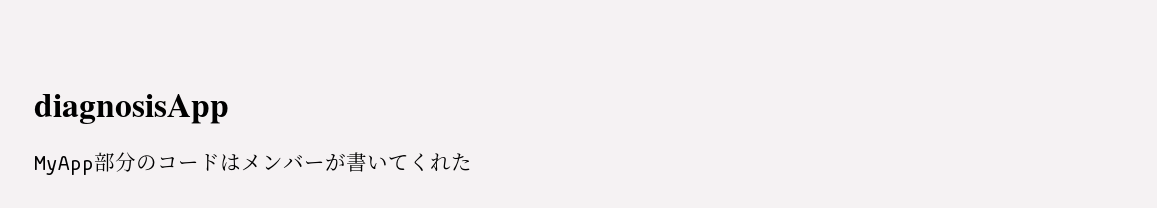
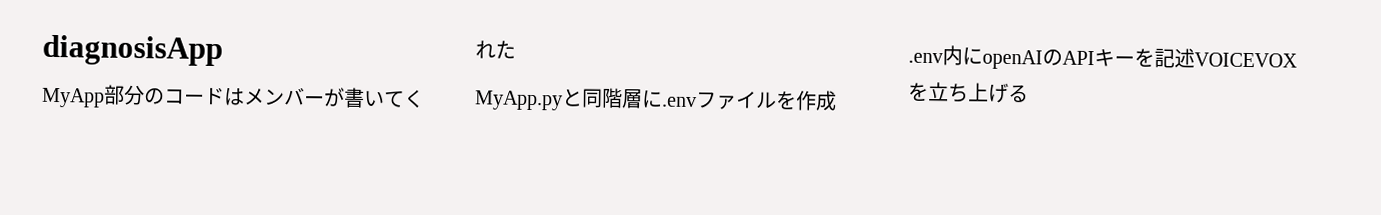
+ MyApp.pyと同階層に.envファイルを作成.env内にopenAIのAPIキーを記述VOICEVOXを立ち上げる

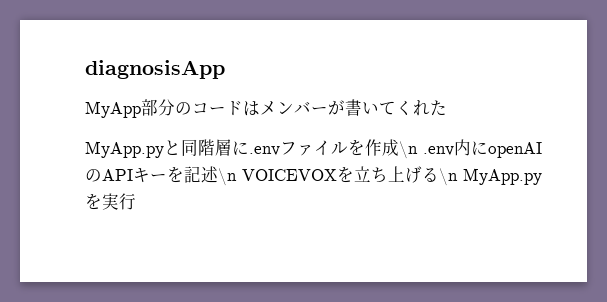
- MyApp.pyと同階層に.envファイルを作成.env内にopenAIのAPIキーを記述VOICEVOXを立ち上げる
+ MyApp.pyと同階層に.envファイルを作成\n .env内にopenAIのAPIキーを記述\n VOICEVOXを立ち上げる\n MyApp.pyを実行

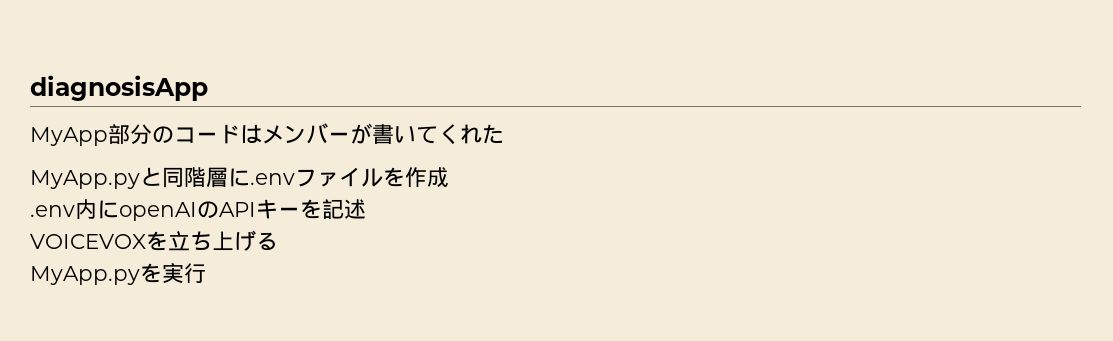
- MyApp.pyと同階層に.envファイルを作成\n .env内にopenAIのAPIキーを記述\n VOICEVOXを立ち上げる\n MyApp.pyを実行
+ MyApp.pyと同階層に.envファイルを作成
+ .env内にopenAIのAPIキーを記述
+ VOICEVOXを立ち上げる
+ MyApp.pyを実行

